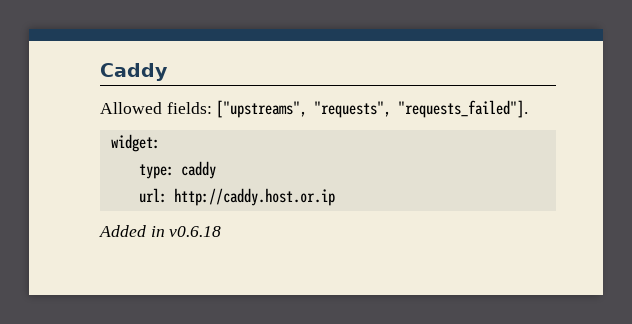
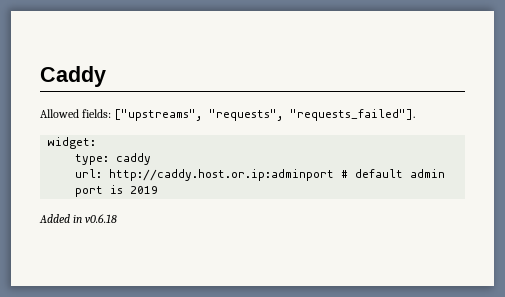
- url: http://caddy.host.or.ip
+ url: http://caddy.host.or.ip:adminport # default admin port is 2019

